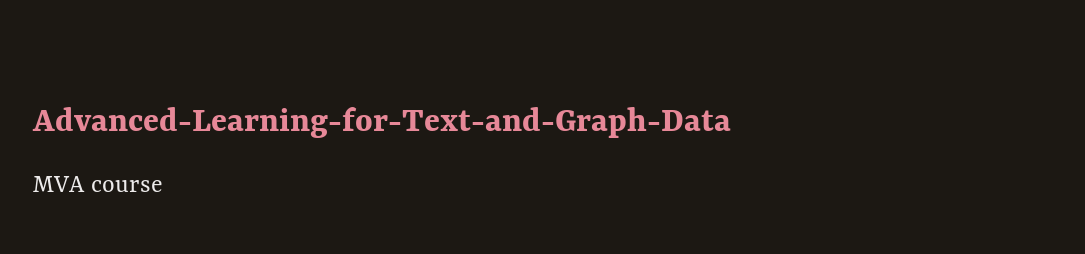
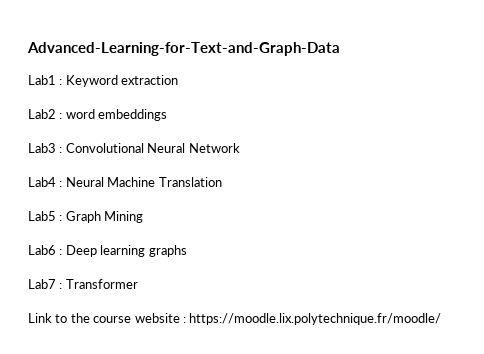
- MVA course
+ Lab1 : Keyword extraction
+ Lab2 : word embeddings
+ Lab3 : Convolutional Neural Network
+ Lab4 : Neural Machine Translation
+ Lab5 : Graph Mining
+ Lab6 : Deep learning graphs
+ Lab7 : Transformer
+ Link to the course website : https://moodle.lix.polytechnique.fr/moodle/

